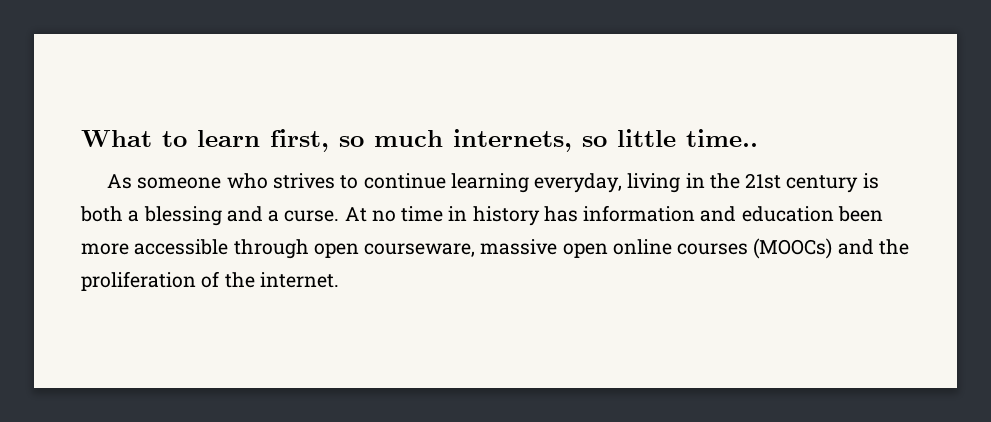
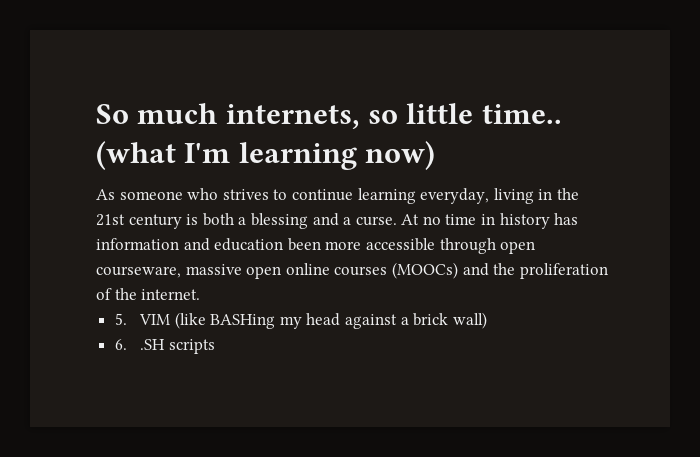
- What to learn first, so much internets, so little time..
+ So much internets, so little time.. (what I'm learning now)
+ 5. VIM (like BASHing my head against a brick wall)
+ 6. .SH scripts

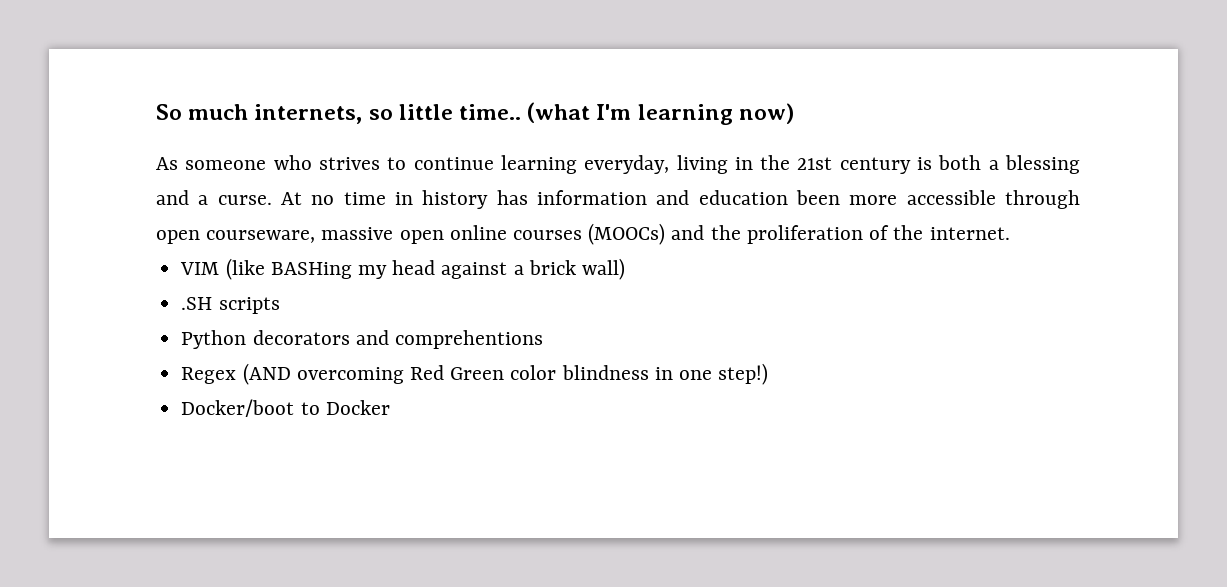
- 5. VIM (like BASHing my head against a brick wall)
+ VIM (like BASHing my head against a brick wall)
- 6. .SH scripts
+ .SH scripts
+ Python decorators and comprehentions
+ Regex (AND overcoming Red Green color blindness in one step!)
+ Docker/boot to Docker

